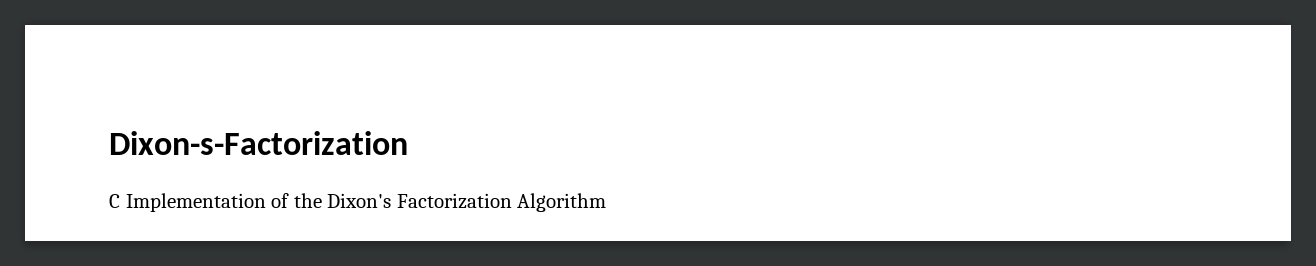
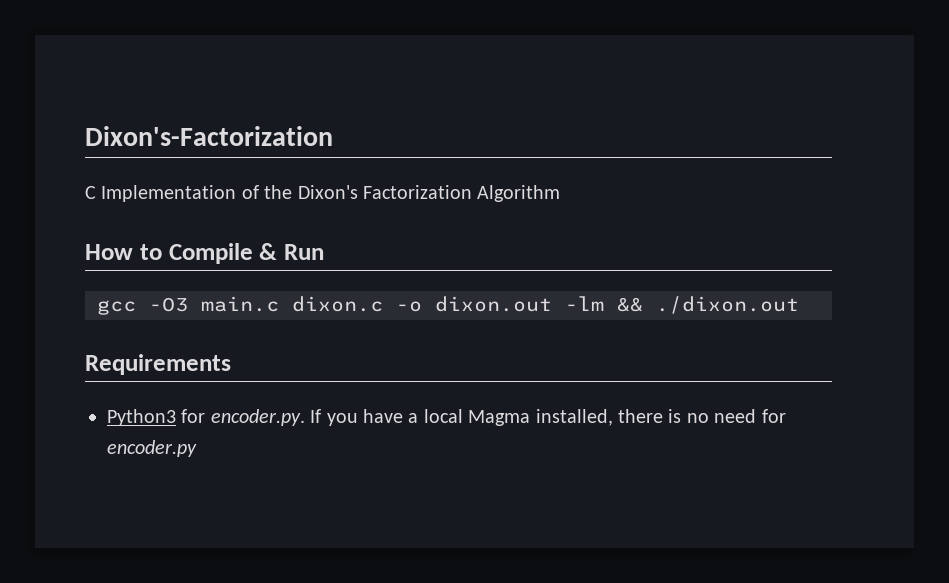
- Dixon-s-Factorization
+ Dixon's-Factorization
+ How to Compile & Run
+ gcc -O3 main.c dixon.c -o dixon.out -lm && ./dixon.out
+ Requirements
+ Python3 for encoder.py. If you have a local Magma installed, there is no need for encoder.py

